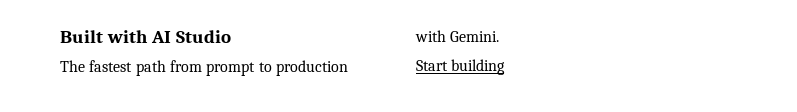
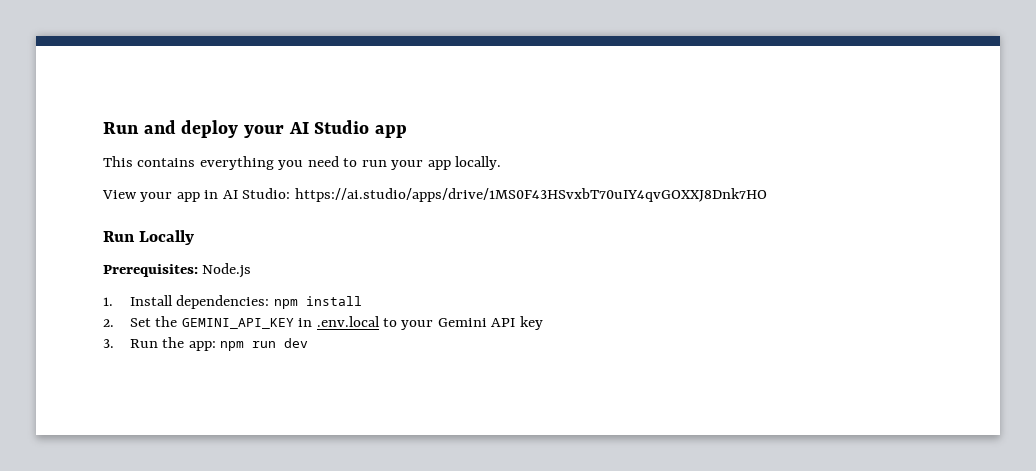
- Built with AI Studio
- The fastest path from prompt to production with Gemini.
- Start building
+ Run and deploy your AI Studio app
+ This contains everything you need to run your app locally.
+ View your app in AI Studio: https://ai.studio/apps/drive/1MS0F43HSvxbT70uIY4qvGOXXJ8Dnk7HO
+ Run Locally
+ Prerequisites: Node.js
+ 1. Install dependencies: npm install
+ 2. Set the GEMINI_API_KEY in .env.local to your Gemini API key
+ 3. Run the app: npm run dev

